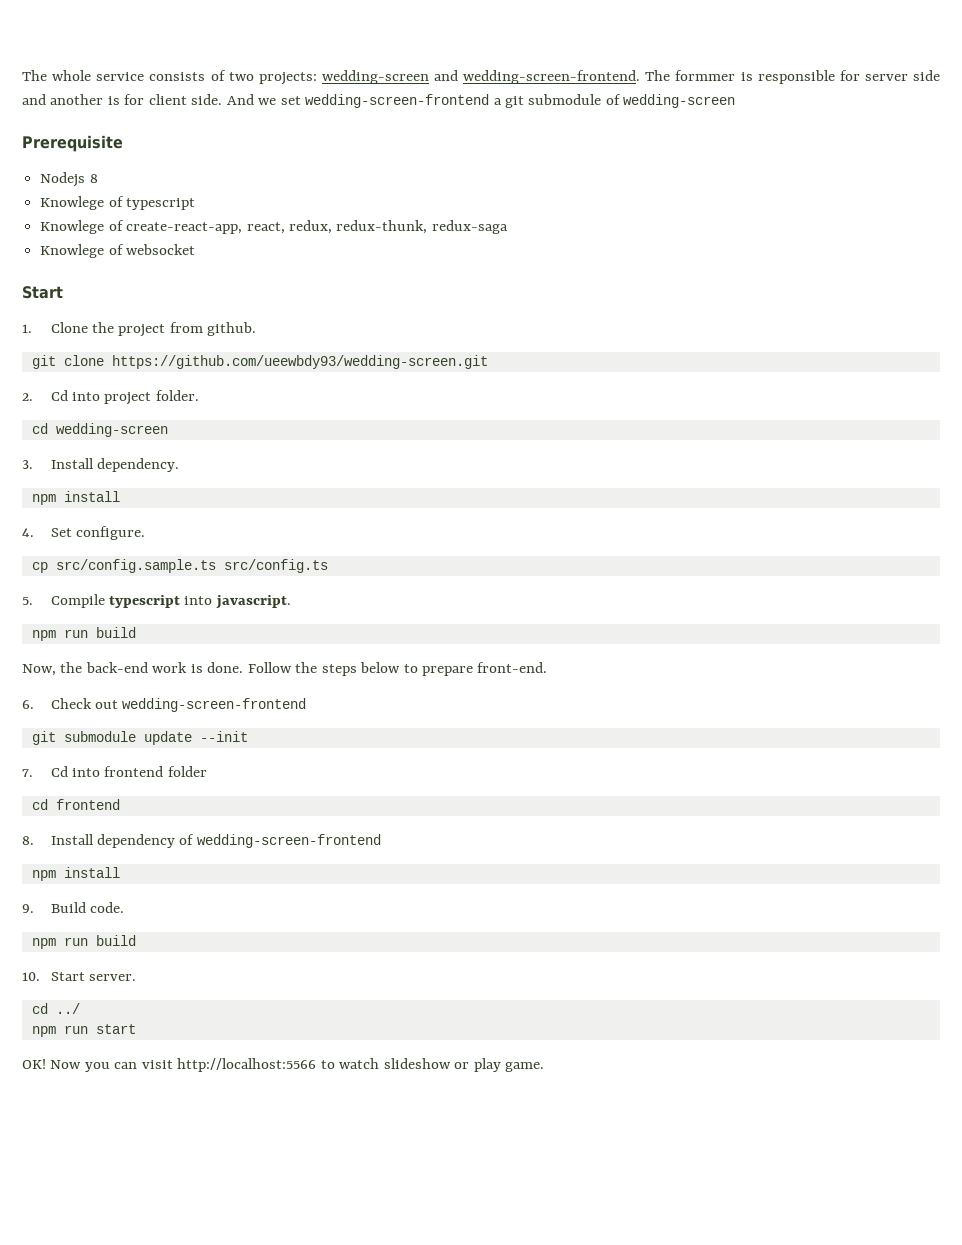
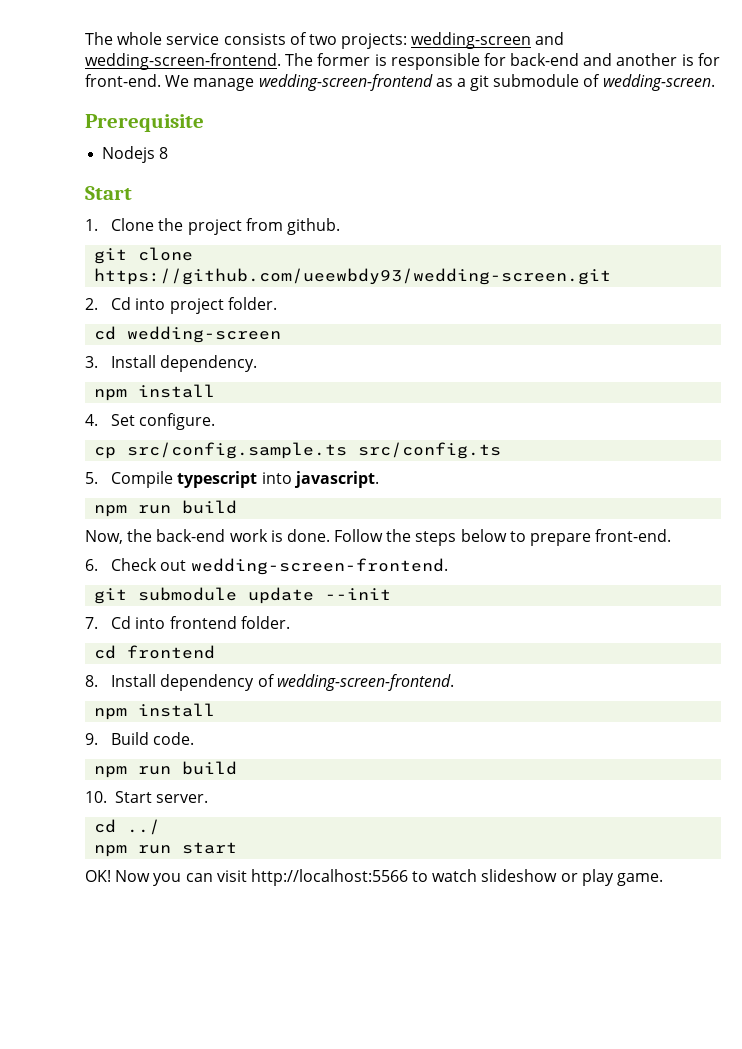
- The formmer is responsible for server side and another is for client side. And we set wedding-screen-frontend a git submodule of wedding-screen
+ The former is responsible for back-end and another is for front-end. We manage wedding-screen-frontend as a git submodule of wedding-screen.
- Knowlege of typescript
- Knowlege of create-react-app, react, redux, redux-thunk, redux-saga
- Knowlege of websocket
- 6. Check out wedding-screen-frontend
+ 6. Check out wedding-screen-frontend.
- 7. Cd into frontend folder
+ 7. Cd into frontend folder.
- 8. Install dependency of wedding-screen-frontend
+ 8. Install dependency of wedding-screen-frontend.

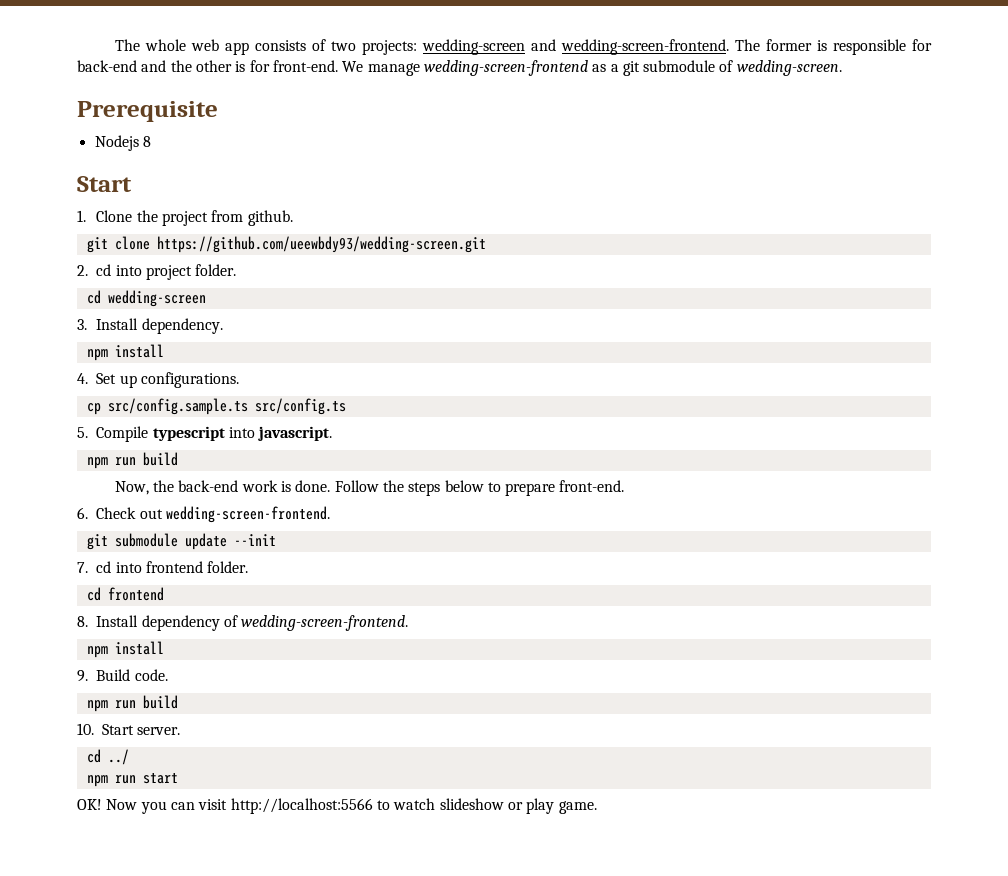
- The whole service consists of two projects: wedding-screen and wedding-screen-frontend.
+ The whole web app consists of two projects: wedding-screen and wedding-screen-frontend.
- The former is responsible for back-end and another is for front-end.
+ The former is responsible for back-end and the other is for front-end.
- 2. Cd into project folder.
+ 2. cd into project folder.
- 4. Set configure.
+ 4. Set up configurations.
- 7. Cd into frontend folder.
+ 7. cd into frontend folder.

